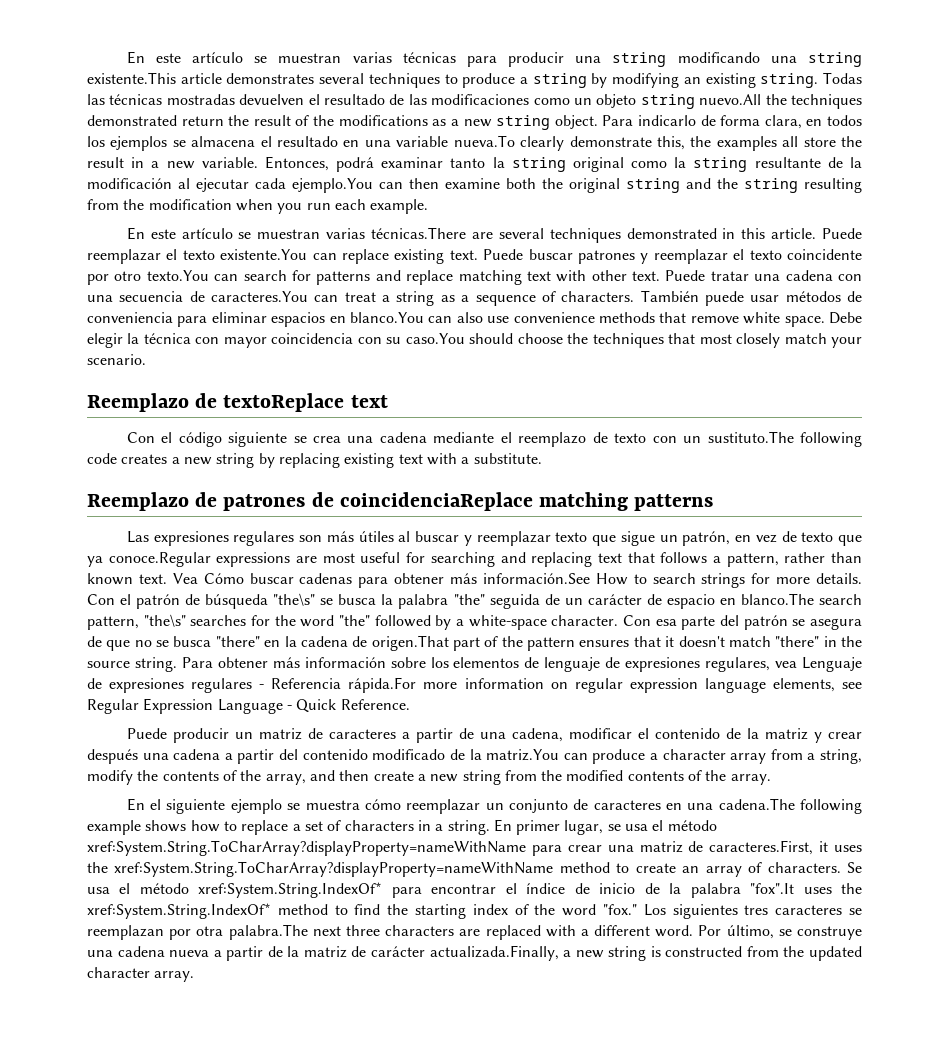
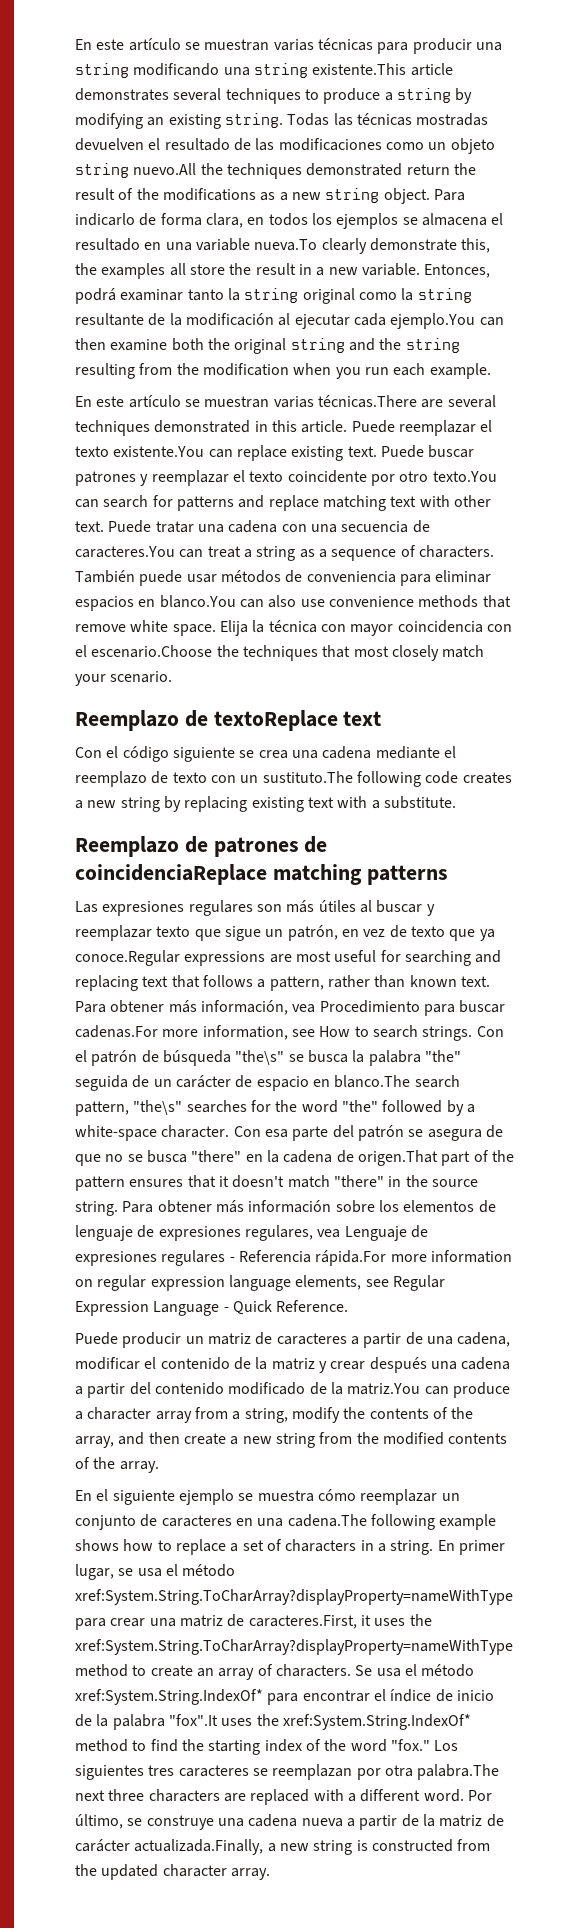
- Debe elegir la técnica con mayor coincidencia con su caso.You should choose the techniques that most closely match your scenario.
+ Elija la técnica con mayor coincidencia con el escenario.Choose the techniques that most closely match your scenario.
- Vea Cómo buscar cadenas para obtener más información.See How to search strings for more details.
+ Para obtener más información, vea Procedimiento para buscar cadenas.For more information, see How to search strings.
- En primer lugar, se usa el método xref:System.String.ToCharArray?displayProperty=nameWithName para crear una matriz de caracteres.First, it uses the xref:System.String.ToCharArray?displayProperty=nameWithName method to create an array of characters.
+ En primer lugar, se usa el método xref:System.String.ToCharArray?displayProperty=nameWithType para crear una matriz de caracteres.First, it uses the xref:System.String.ToCharArray?displayProperty=nameWithType method to create an array of characters.

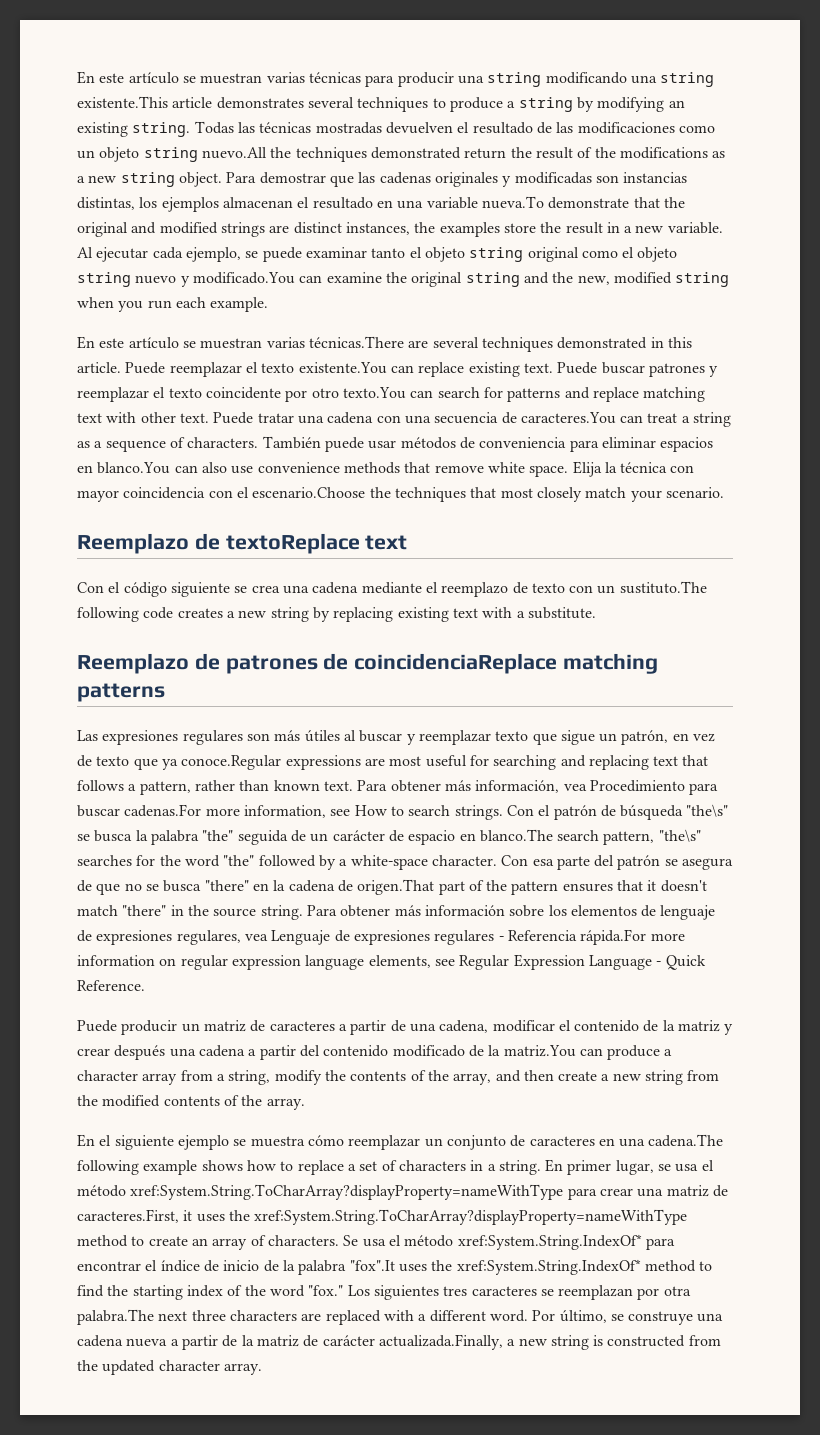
- Para indicarlo de forma clara, en todos los ejemplos se almacena el resultado en una variable nueva.To clearly demonstrate this, the examples all store the result in a new variable.
+ Para demostrar que las cadenas originales y modificadas son instancias distintas, los ejemplos almacenan el resultado en una variable nueva.To demonstrate that the original and modified strings are distinct instances, the examples store the result in a new variable.
- Entonces, podrá examinar tanto la string original como la string resultante de la modificación al ejecutar cada ejemplo.You can then examine both the original string and the string resulting from the modification when you run each example.
+ Al ejecutar cada ejemplo, se puede examinar tanto el objeto string original como el objeto string nuevo y modificado.You can examine the original string and the new, modified string when you run each example.

